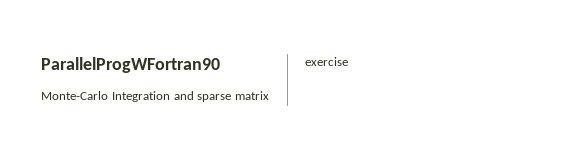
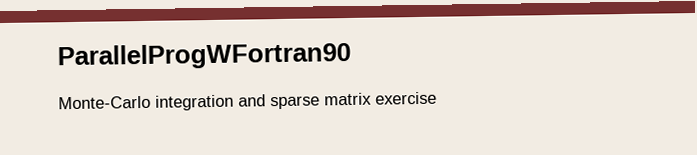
- Monte-Carlo Integration and sparse matrix exercise
+ Monte-Carlo integration and sparse matrix exercise

